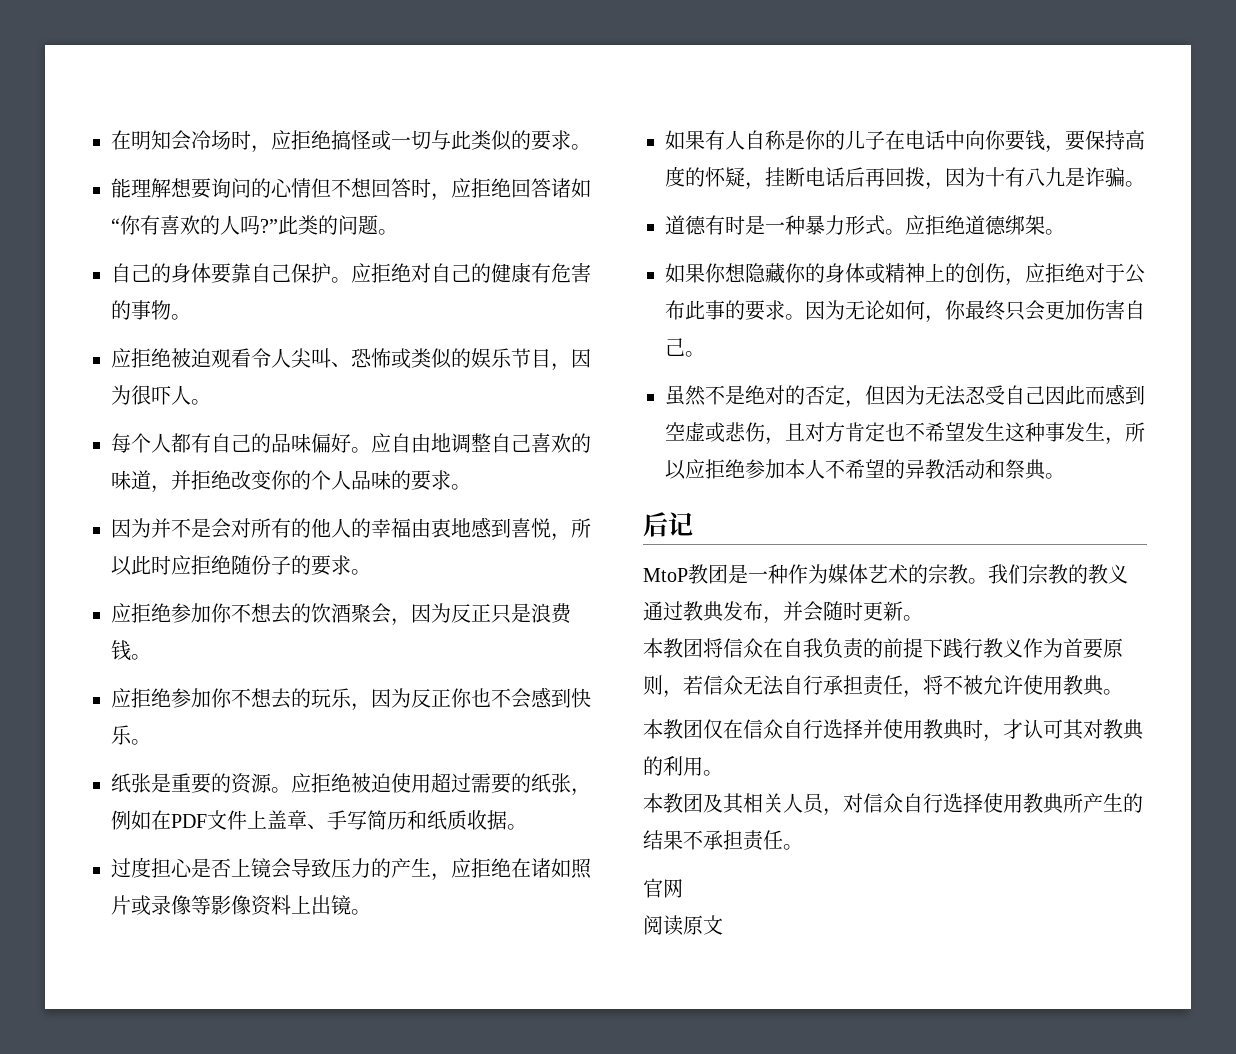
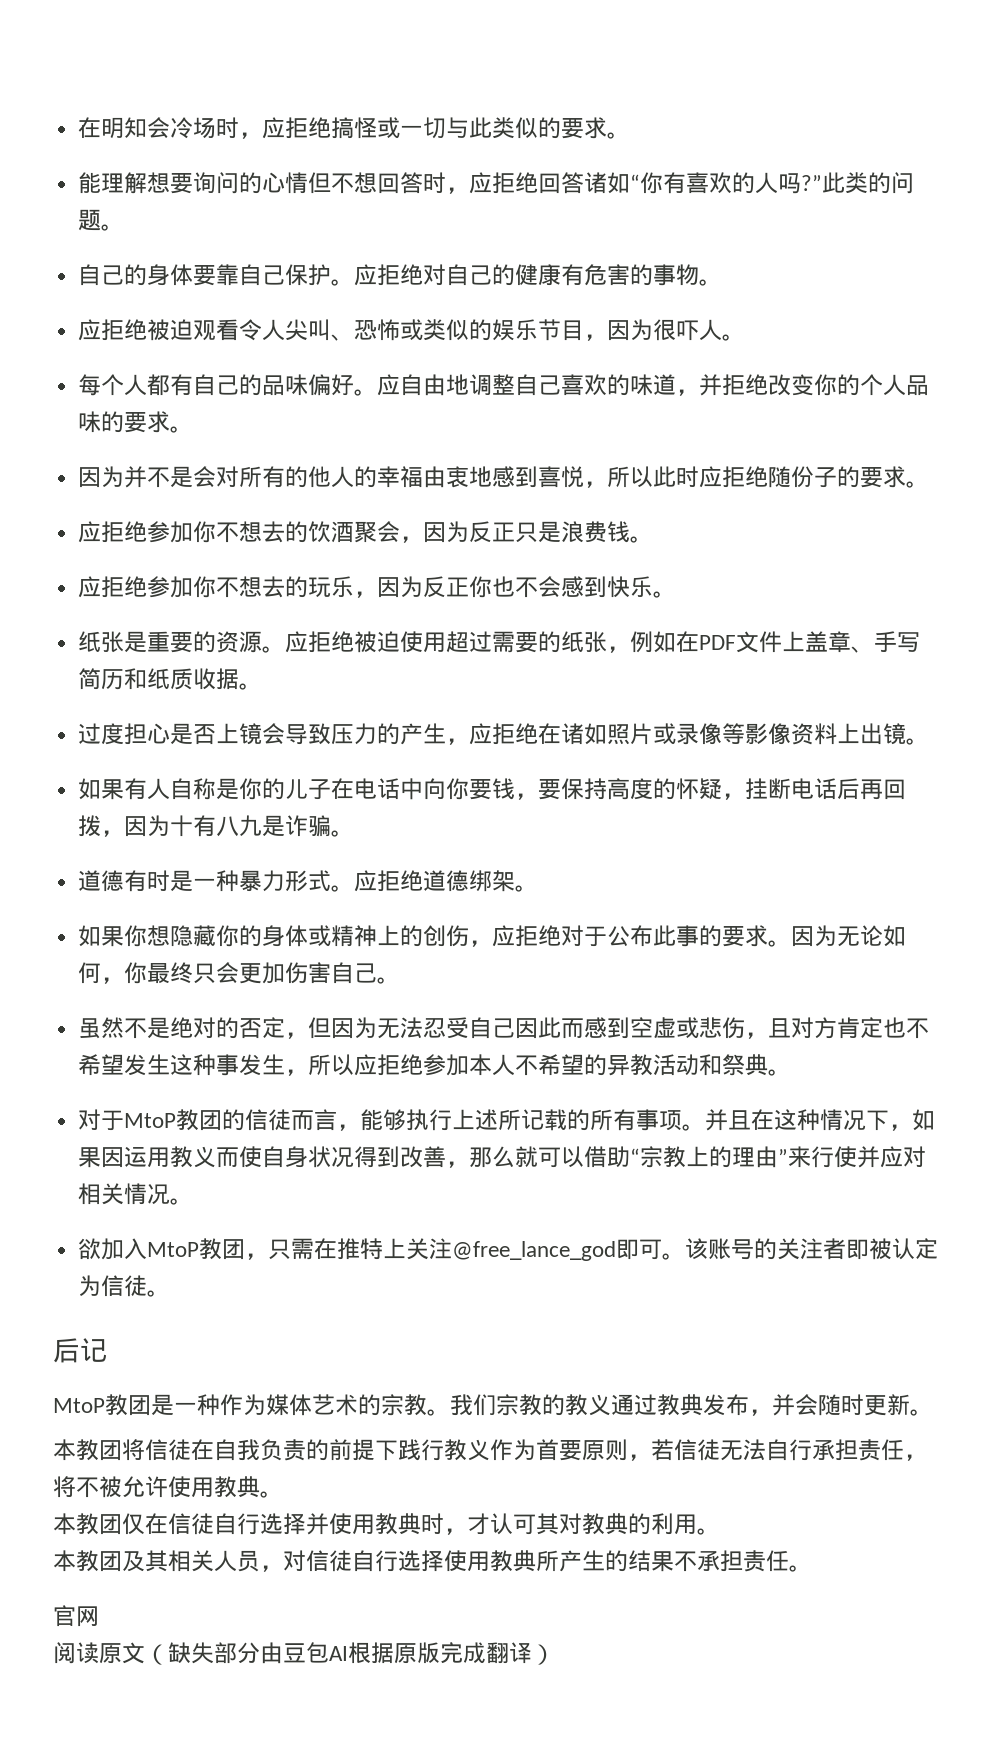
+ 对于MtoP教团的信徒而言，能够执行上述所记载的所有事项。并且在这种情况下，如果因运用教义而使自身状况得到改善，那么就可以借助“宗教上的理由”来行使并应对相关情况。
+ 欲加入MtoP教团，只需在推特上关注@free_lance_god即可。该账号的关注者即被认定为信徒。
- 本教团将信众在自我负责的前提下践行教义作为首要原则，若信众无法自行承担责任，将不被允许使用教典。
+ 本教团将信徒在自我负责的前提下践行教义作为首要原则，若信徒无法自行承担责任，将不被允许使用教典。
- 本教团仅在信众自行选择并使用教典时，才认可其对教典的利用。
+ 本教团仅在信徒自行选择并使用教典时，才认可其对教典的利用。
- 本教团及其相关人员，对信众自行选择使用教典所产生的结果不承担责任。
+ 本教团及其相关人员，对信徒自行选择使用教典所产生的结果不承担责任。
- 阅读原文
+ 阅读原文（缺失部分由豆包AI根据原版完成翻译）

